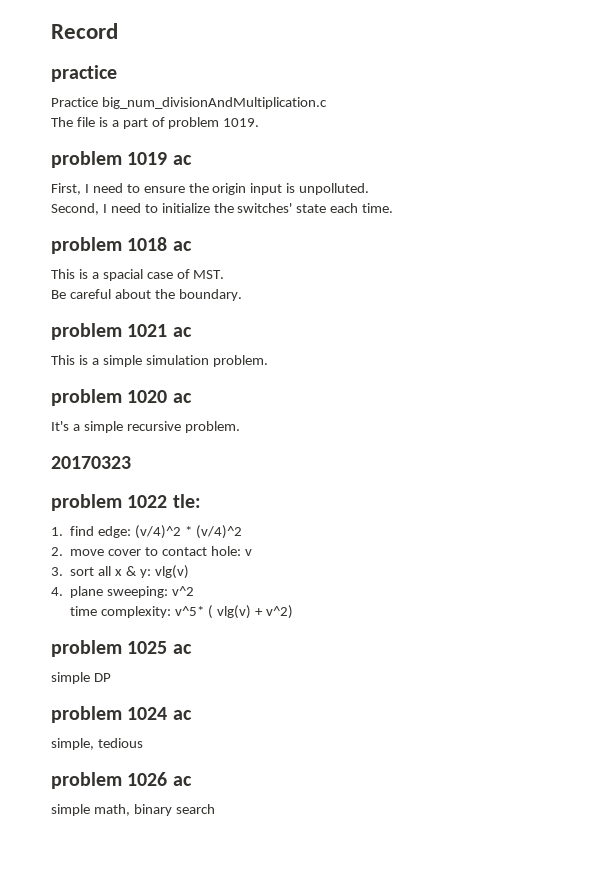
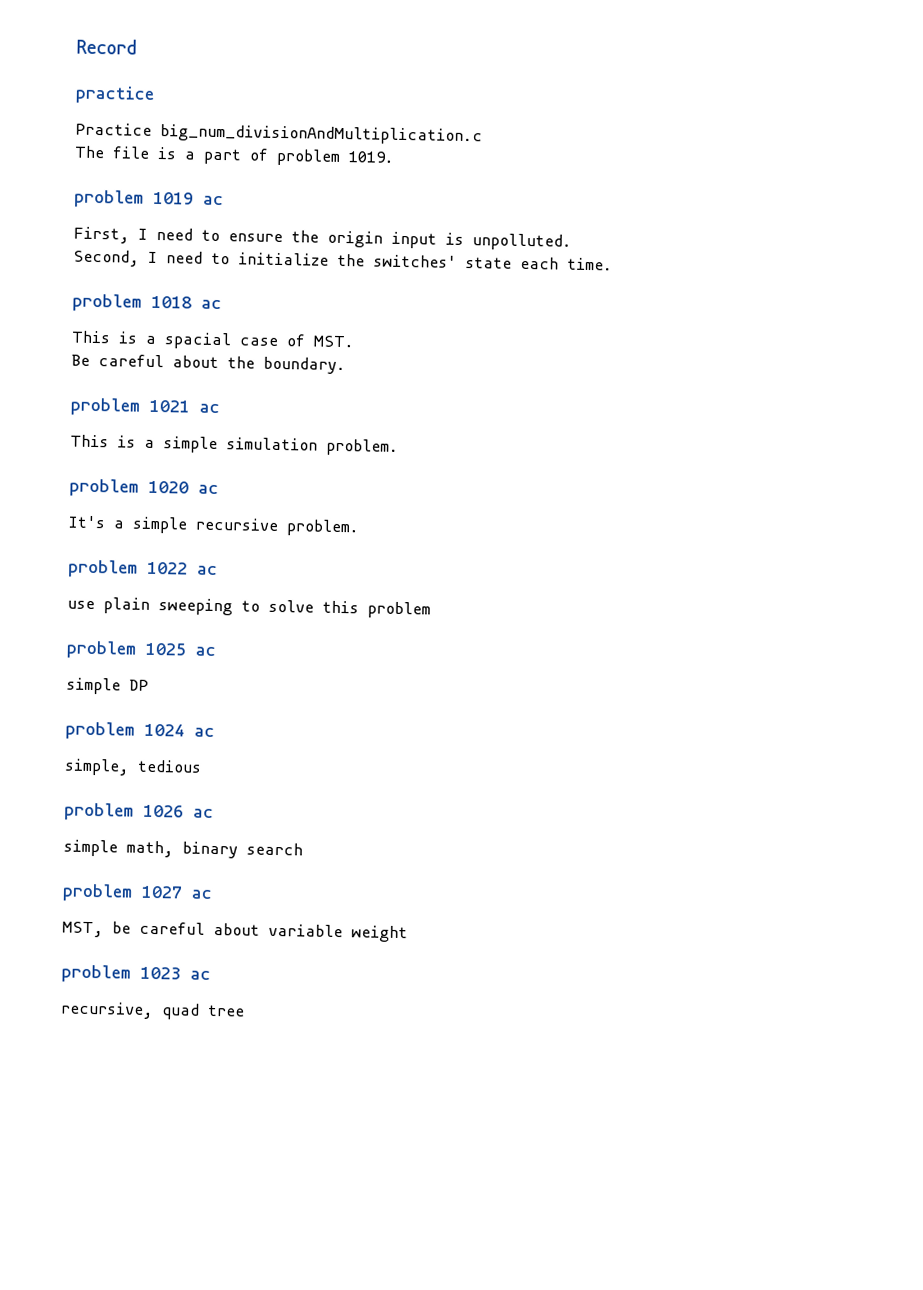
- 20170323
- problem 1022 tle:
- 1. find edge: (v/4)^2 * (v/4)^2
- 2. move cover to contact hole: v
- 3. sort all x & y: vlg(v)
- 4. plane sweeping: v^2
- time complexity: v^5* ( vlg(v) + v^2)
+ problem 1022 ac
+ use plain sweeping to solve this problem
+ problem 1027 ac
+ MST, be careful about variable weight
+ problem 1023 ac
+ recursive, quad tree

